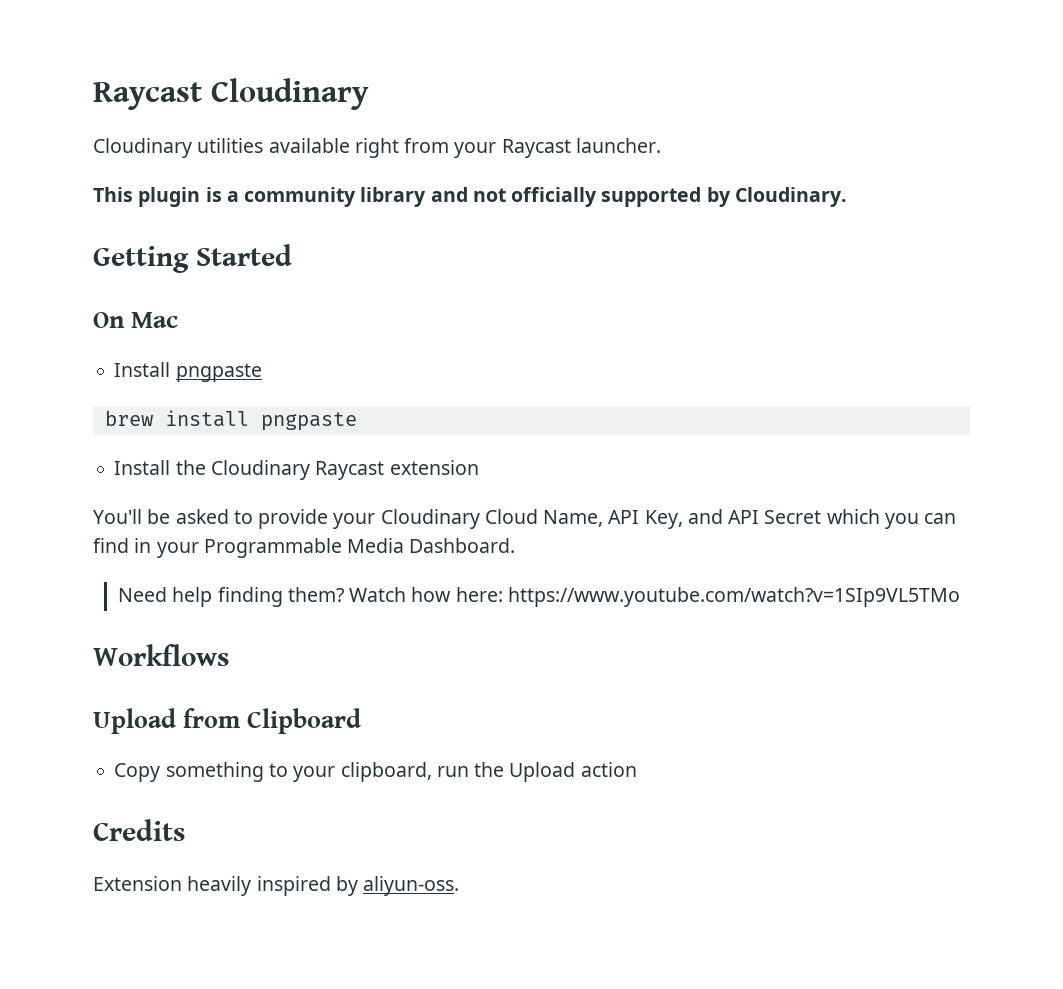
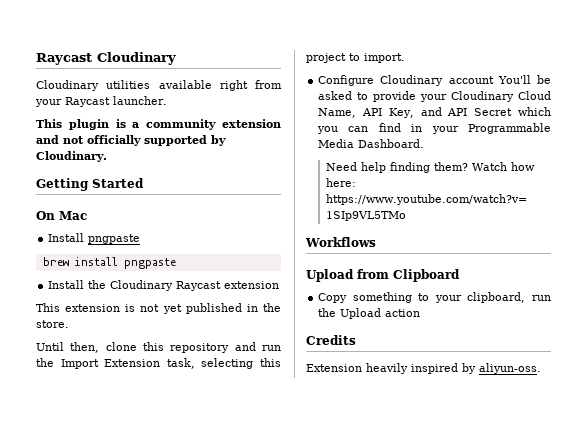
- This plugin is a community library and not officially supported by Cloudinary.
+ This plugin is a community extension and not officially supported by Cloudinary.
- You'll be asked to provide your Cloudinary Cloud Name, API Key, and API Secret which you can find in your Programmable Media Dashboard.
+ This extension is not yet published in the store.
+ Until then, clone this repository and run the Import Extension task, selecting this project to import.
+ Configure Cloudinary account You'll be asked to provide your Cloudinary Cloud Name, API Key, and API Secret which you can find in your Programmable Media Dashboard.

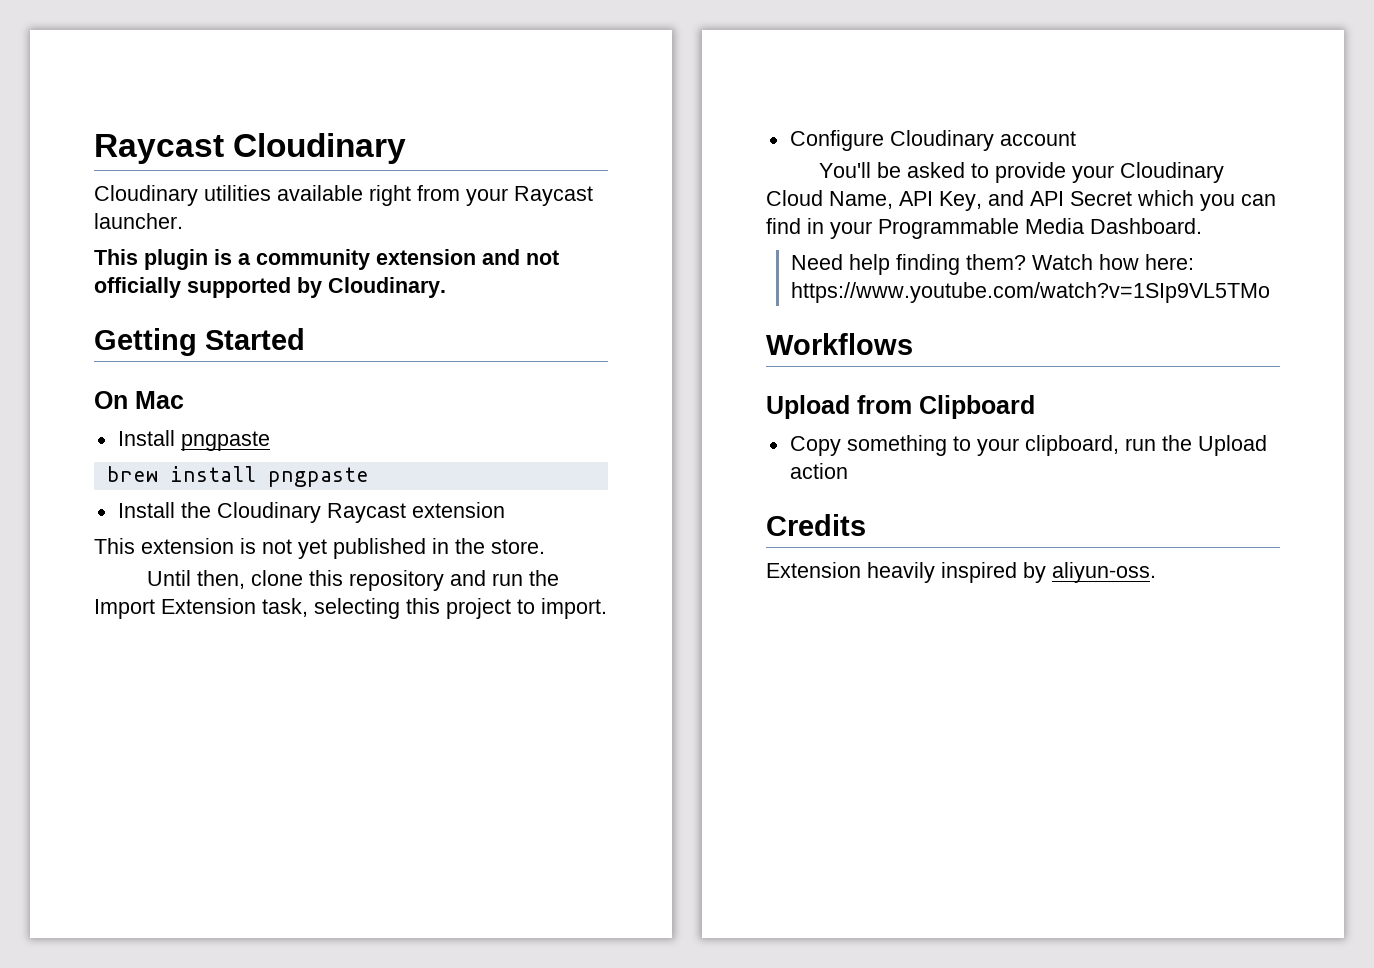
- Configure Cloudinary account You'll be asked to provide your Cloudinary Cloud Name, API Key, and API Secret which you can find in your Programmable Media Dashboard.
+ Configure Cloudinary account
+ You'll be asked to provide your Cloudinary Cloud Name, API Key, and API Secret which you can find in your Programmable Media Dashboard.

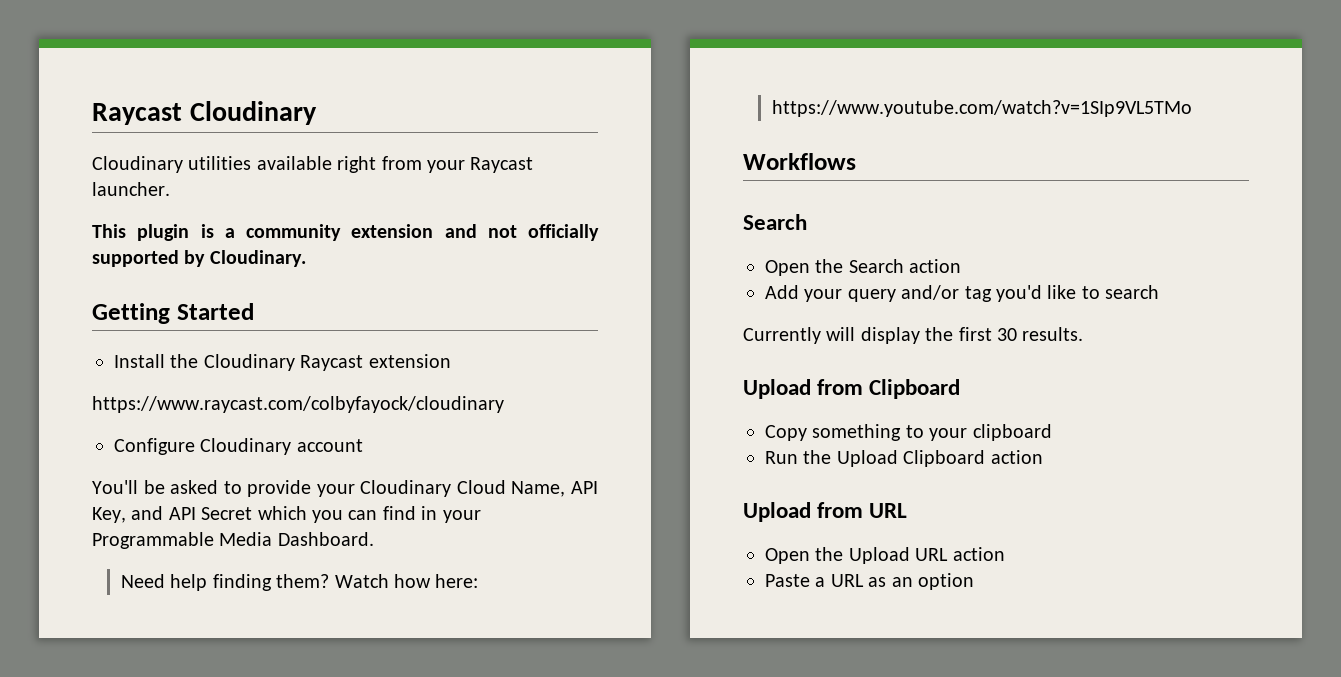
- On Mac
- Install pngpaste
- brew install pngpaste
- This extension is not yet published in the store.
- Until then, clone this repository and run the Import Extension task, selecting this project to import.
+ https://www.raycast.com/colbyfayock/cloudinary
  Workflows
+ Search
+ Open the Search action
+ Add your query and/or tag you'd like to search
+ Currently will display the first 30 results.
- Copy something to your clipboard, run the Upload action
- Credits
- Extension heavily inspired by aliyun-oss.
+ Copy something to your clipboard
+ Run the Upload Clipboard action
+ Upload from URL
+ Open the Upload URL action
+ Paste a URL as an option

